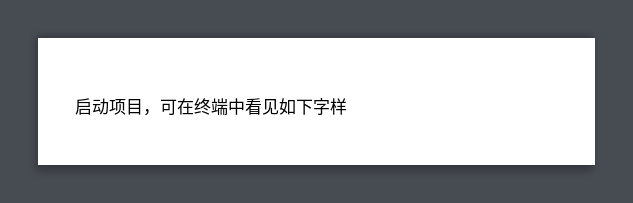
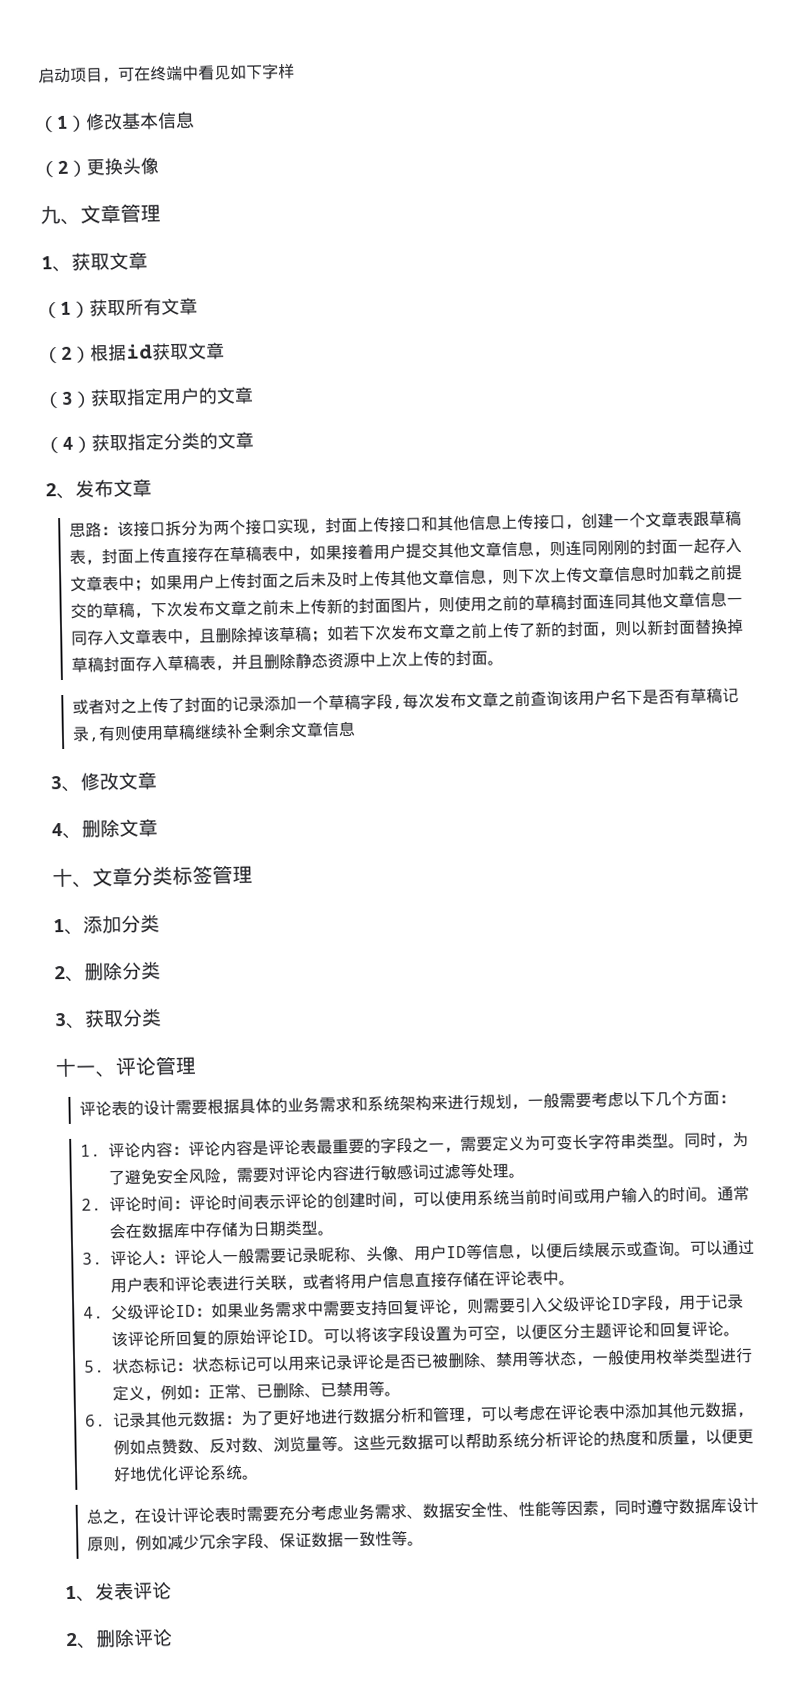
+ （1）修改基本信息
+ （2）更换头像
+ 九、文章管理
+ 1、获取文章
+ （1）获取所有文章
+ （2）根据id获取文章
+ （3）获取指定用户的文章
+ （4）获取指定分类的文章
+ 2、发布文章
+ 思路：该接口拆分为两个接口实现，封面上传接口和其他信息上传接口，创建一个文章表跟草稿表，封面上传直接存在草稿表中，如果接着用户提交其他文章信息，则连同刚刚的封面一起存入文章表中；如果用户上传封面之后未及时上传其他文章信息，则下次上传文章信息时加载之前提交的草稿，下次发布文章之前未上传新的封面图片，则使用之前的草稿封面连同其他文章信息一同存入文章表中，且删除掉该草稿；如若下次发布文章之前上传了新的封面，则以新封面替换掉草稿封面存入草稿表，并且删除静态资源中上次上传的封面。
+ 或者对之上传了封面的记录添加一个草稿字段,每次发布文章之前查询该用户名下是否有草稿记录,有则使用草稿继续补全剩余文章信息
+ 3、修改文章
+ 4、删除文章
+ 十、文章分类标签管理
+ 1、添加分类
+ 2、删除分类
+ 3、获取分类
+ 十一、评论管理
+ 评论表的设计需要根据具体的业务需求和系统架构来进行规划，一般需要考虑以下几个方面：
+ 1.评论内容：评论内容是评论表最重要的字段之一，需要定义为可变长字符串类型。同时，为了避免安全风险，需要对评论内容进行敏感词过滤等处理。
+ 2.评论时间：评论时间表示评论的创建时间，可以使用系统当前时间或用户输入的时间。通常会在数据库中存储为日期类型。
+ 3.评论人：评论人一般需要记录昵称、头像、用户ID等信息，以便后续展示或查询。可以通过用户表和评论表进行关联，或者将用户信息直接存储在评论表中。
+ 4.父级评论ID：如果业务需求中需要支持回复评论，则需要引入父级评论ID字段，用于记录该评论所回复的原始评论ID。可以将该字段设置为可空，以便区分主题评论和回复评论。
+ 5.状态标记：状态标记可以用来记录评论是否已被删除、禁用等状态，一般使用枚举类型进行定义，例如：正常、已删除、已禁用等。
+ 6.记录其他元数据：为了更好地进行数据分析和管理，可以考虑在评论表中添加其他元数据，例如点赞数、反对数、浏览量等。这些元数据可以帮助系统分析评论的热度和质量，以便更好地优化评论系统。
+ 总之，在设计评论表时需要充分考虑业务需求、数据安全性、性能等因素，同时遵守数据库设计原则，例如减少冗余字段、保证数据一致性等。
+ 1、发表评论
+ 2、删除评论

